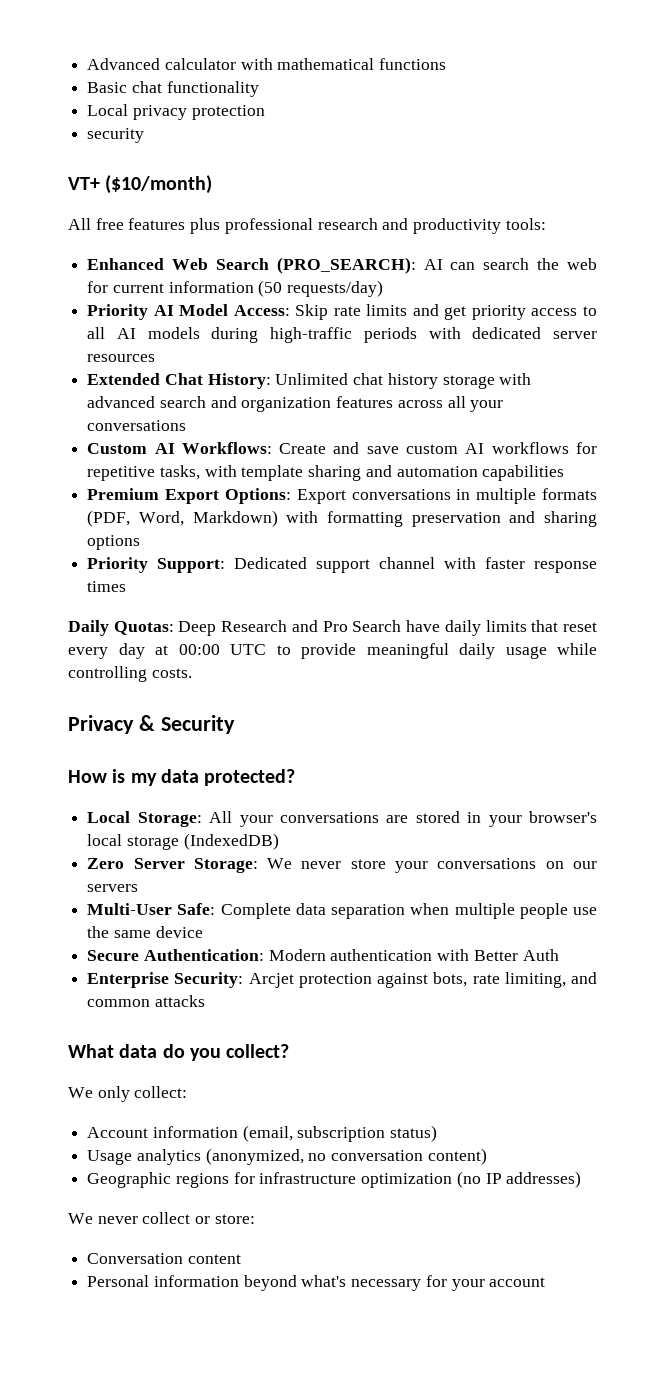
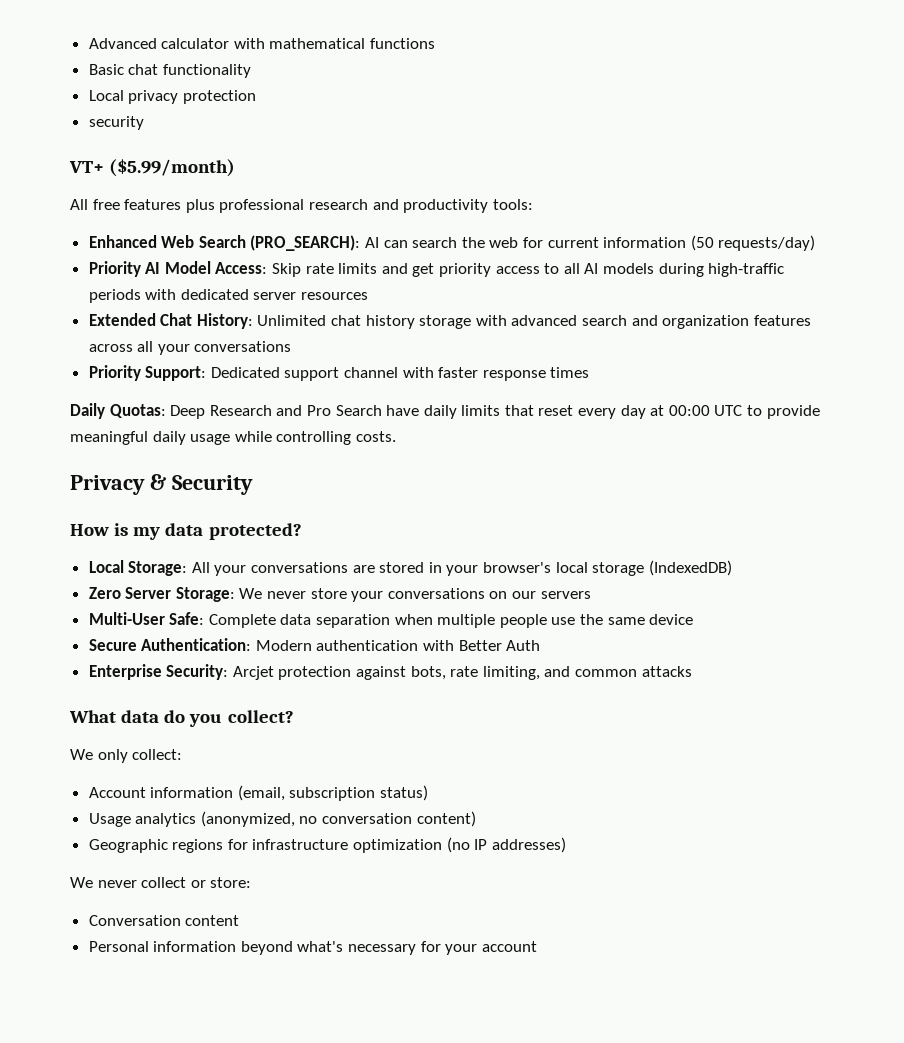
- VT+ ($10/month)
+ VT+ ($5.99/month)
- Custom AI Workflows: Create and save custom AI workflows for repetitive tasks, with template sharing and automation capabilities
- Premium Export Options: Export conversations in multiple formats (PDF, Word, Markdown) with formatting preservation and sharing options

